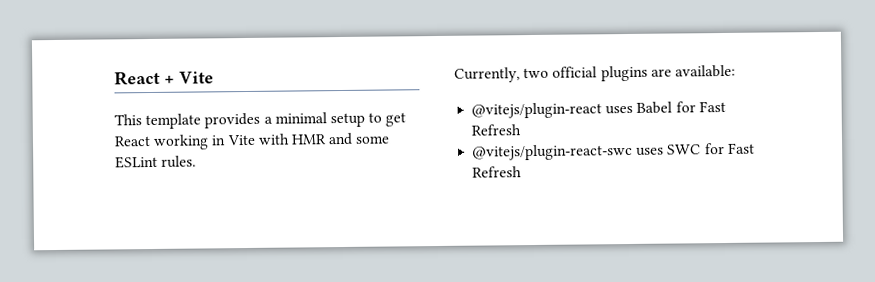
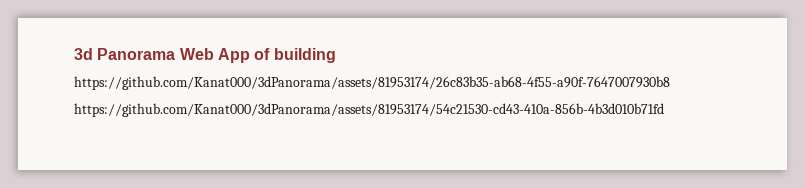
- React + Vite
- This template provides a minimal setup to get React working in Vite with HMR and some ESLint rules.
- Currently, two official plugins are available:
- @vitejs/plugin-react uses Babel for Fast Refresh
- @vitejs/plugin-react-swc uses SWC for Fast Refresh
+ 3d Panorama Web App of building
+ https://github.com/Kanat000/3dPanorama/assets/81953174/26c83b35-ab68-4f55-a90f-7647007930b8
+ https://github.com/Kanat000/3dPanorama/assets/81953174/54c21530-cd43-410a-856b-4b3d010b71fd

